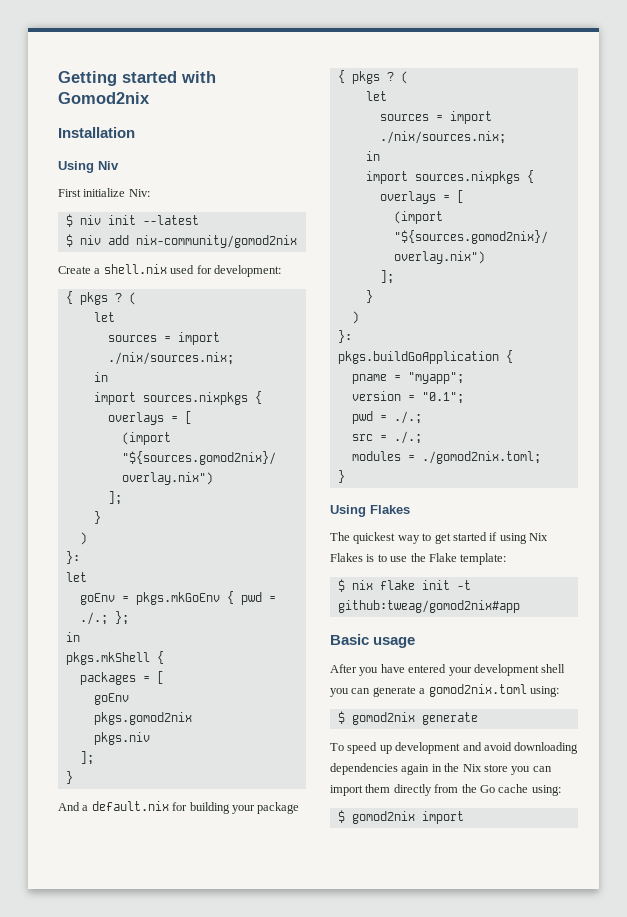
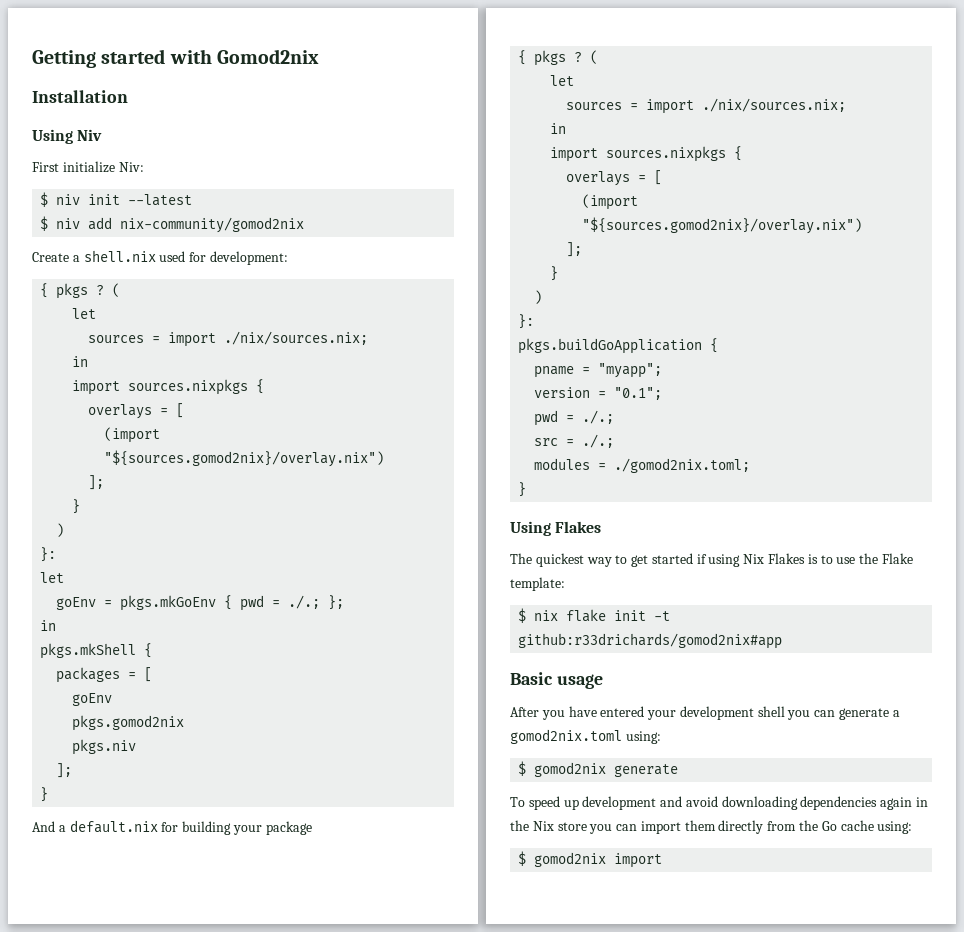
- $ nix flake init -t github:tweag/gomod2nix#app
+ $ nix flake init -t github:r33drichards/gomod2nix#app

